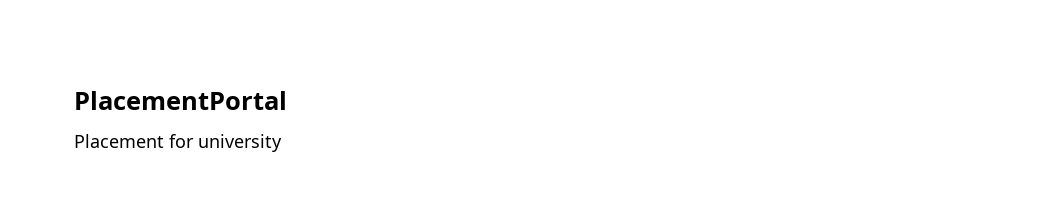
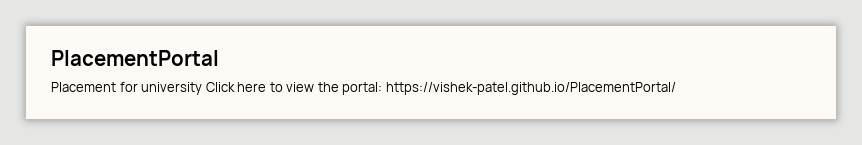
- Placement for university
+ Placement for university Click here to view the portal: https://vishek-patel.github.io/PlacementPortal/

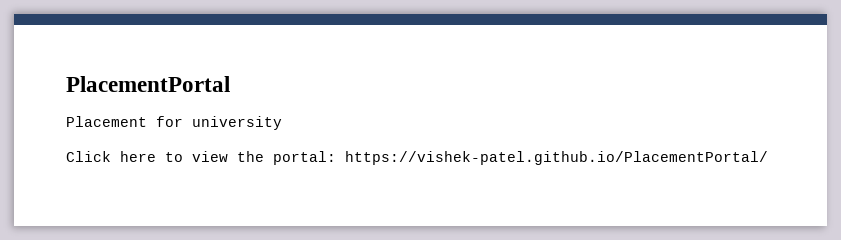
- Placement for university Click here to view the portal: https://vishek-patel.github.io/PlacementPortal/
+ Placement for university
+ Click here to view the portal: https://vishek-patel.github.io/PlacementPortal/

